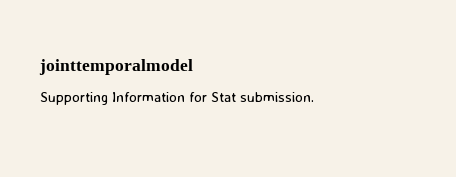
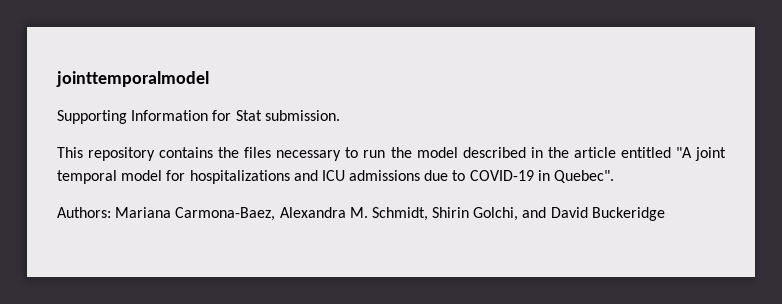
+ This repository contains the files necessary to run the model described in the article entitled "A joint temporal model for hospitalizations and ICU admissions due to COVID-19 in Quebec".
+ Authors: Mariana Carmona-Baez, Alexandra M. Schmidt, Shirin Golchi, and David Buckeridge

